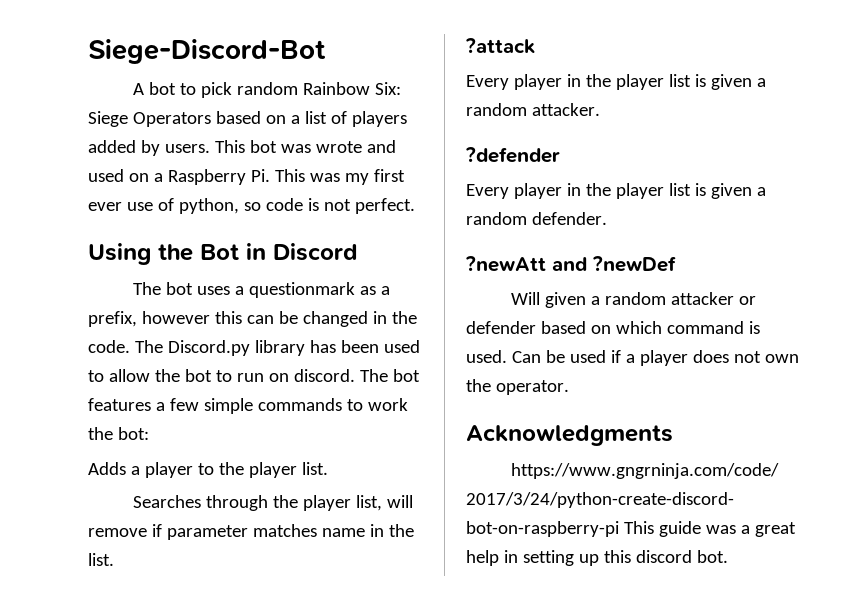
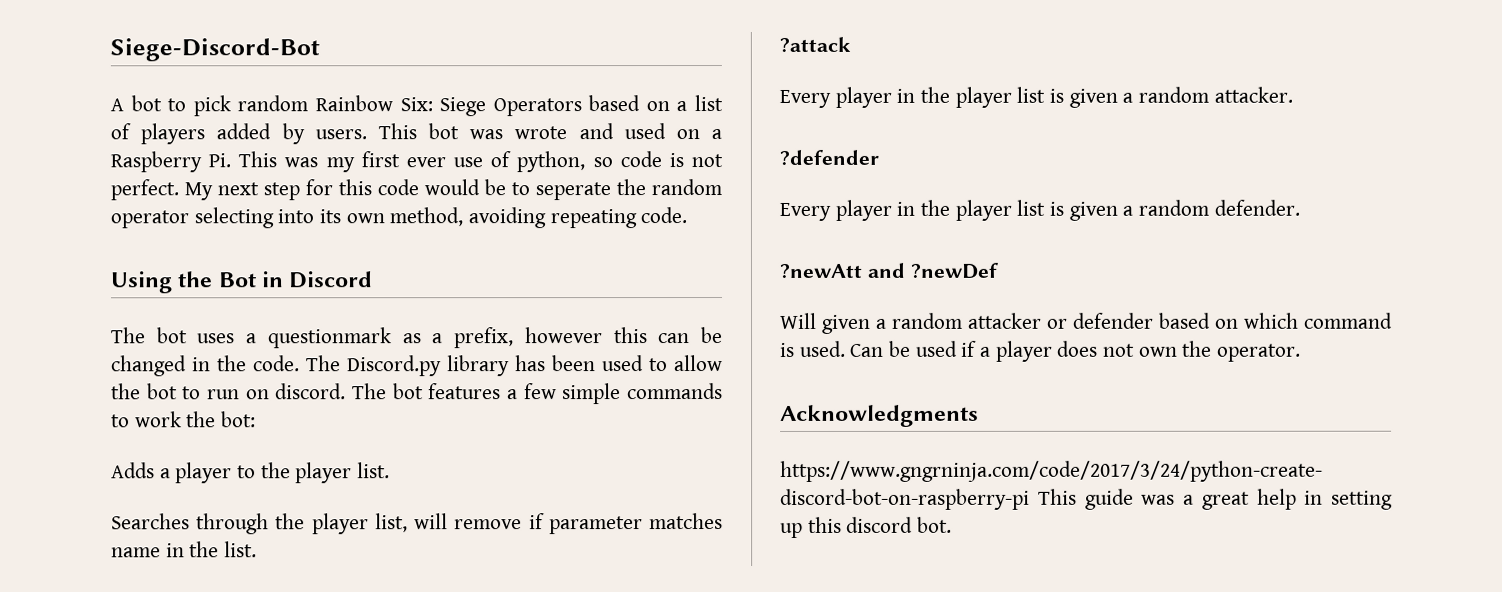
+ My next step for this code would be to seperate the random operator selecting into its own method, avoiding repeating code.

